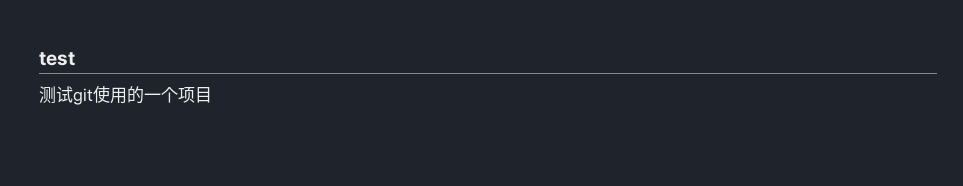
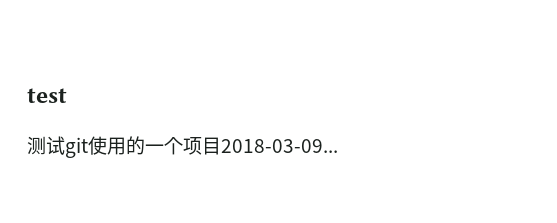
- 测试git使用的一个项目
+ 测试git使用的一个项目2018-03-09...

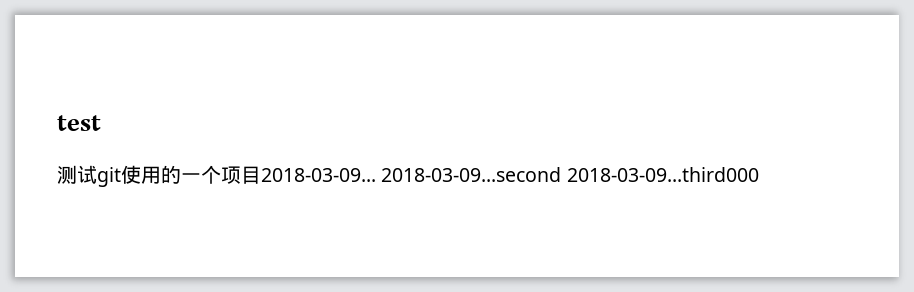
+ 2018-03-09...second 2018-03-09...third000

